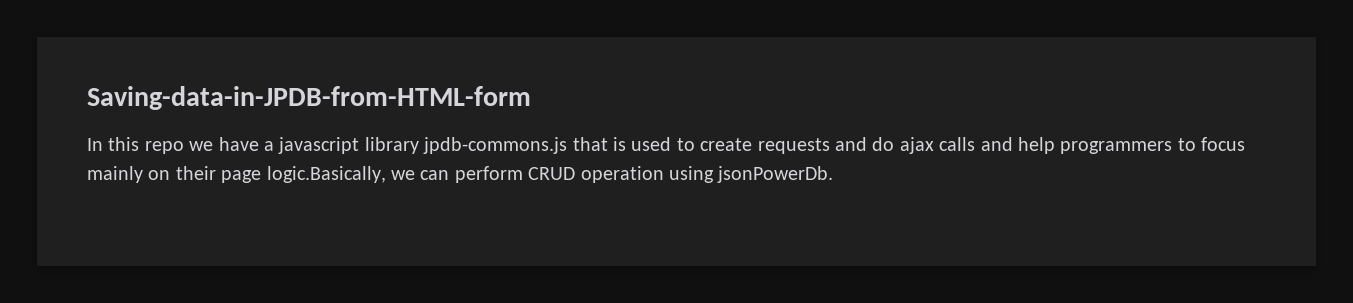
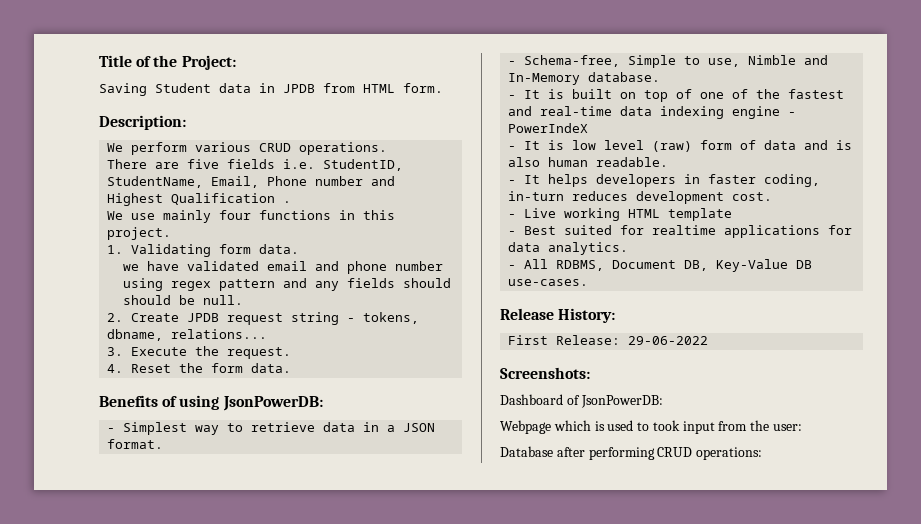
- Saving-data-in-JPDB-from-HTML-form
- In this repo we have a javascript library jpdb-commons.js that is used to create requests and do ajax calls and help programmers to focus mainly on their page logic.Basically, we can perform CRUD operation using jsonPowerDb.
+ Title of the Project:
+ Saving Student data in JPDB from HTML form.
+ Description:
+ We perform various CRUD operations.
+ There are five fields i.e. StudentID, StudentName, Email, Phone number and Highest Qualification .
+ We use mainly four functions in this project.
+ 1. Validating form data.
+ we have validated email and phone number using regex pattern and any fields should should be null.
+ 2. Create JPDB request string - tokens, dbname, relations...
+ 3. Execute the request.
+ 4. Reset the form data.
+ Benefits of using JsonPowerDB:
+ - Simplest way to retrieve data in a JSON format.
+ - Schema-free, Simple to use, Nimble and In-Memory database.
+ - It is built on top of one of the fastest and real-time data indexing engine - PowerIndeX
+ - It is low level (raw) form of data and is also human readable.
+ - It helps developers in faster coding, in-turn reduces development cost.
+ - Live working HTML template
+ - Best suited for realtime applications for data analytics.
+ - All RDBMS, Document DB, Key-Value DB use-cases.
+ Release History:
+ First Release: 29-06-2022
+ Screenshots:
+ Dashboard of JsonPowerDB:
+ Webpage which is used to took input from the user:
+ Database after performing CRUD operations:

